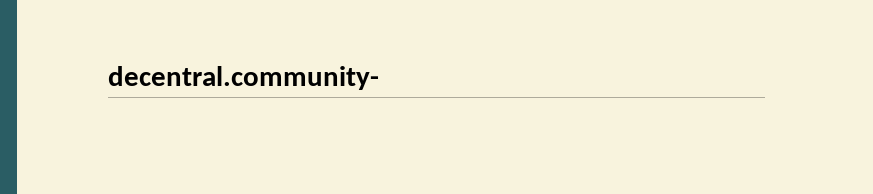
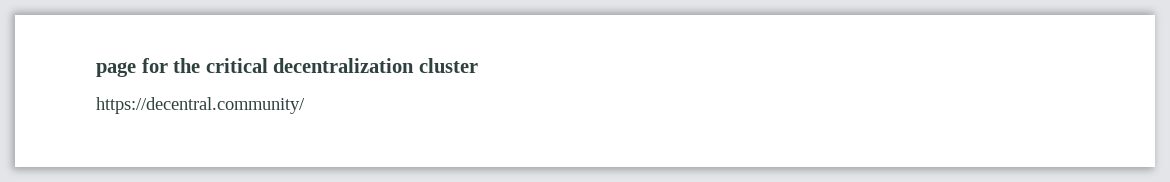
- decentral.community-
+ page for the critical decentralization cluster
+ https://decentral.community/

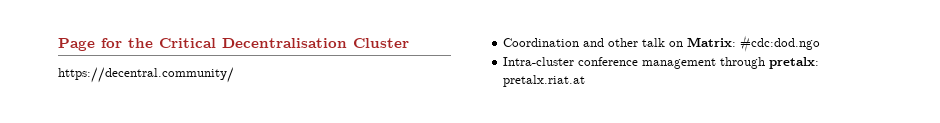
- page for the critical decentralization cluster
+ Page for the Critical Decentralisation Cluster
  https://decentral.community/
+ Coordination and other talk on Matrix: #cdc:dod.ngo
+ Intra-cluster conference management through pretalx: pretalx.riat.at

